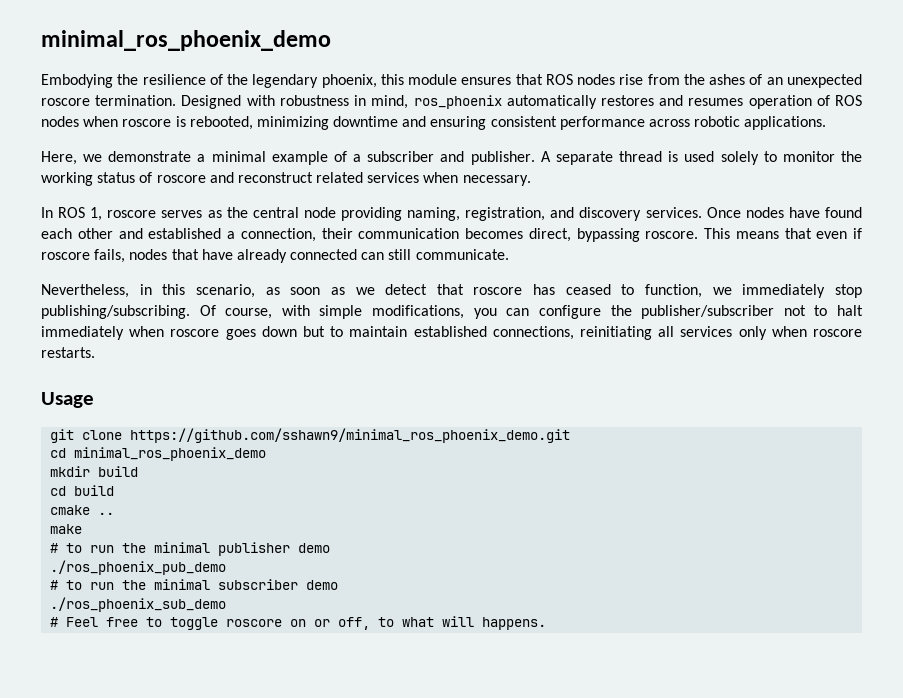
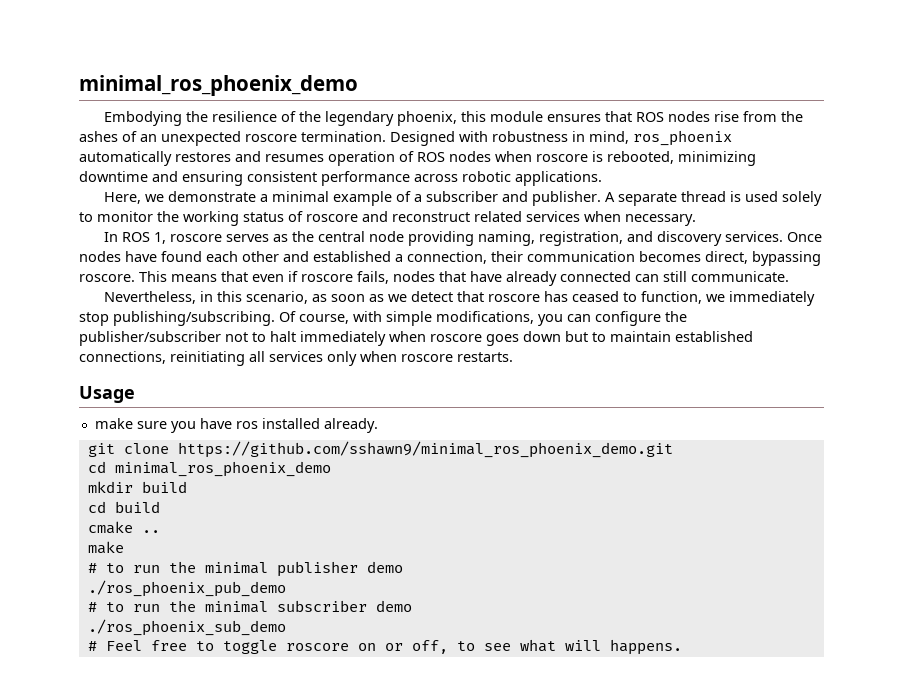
+ make sure you have ros installed already.
- # Feel free to toggle roscore on or off, to what will happens.
+ # Feel free to toggle roscore on or off, to see what will happens.

